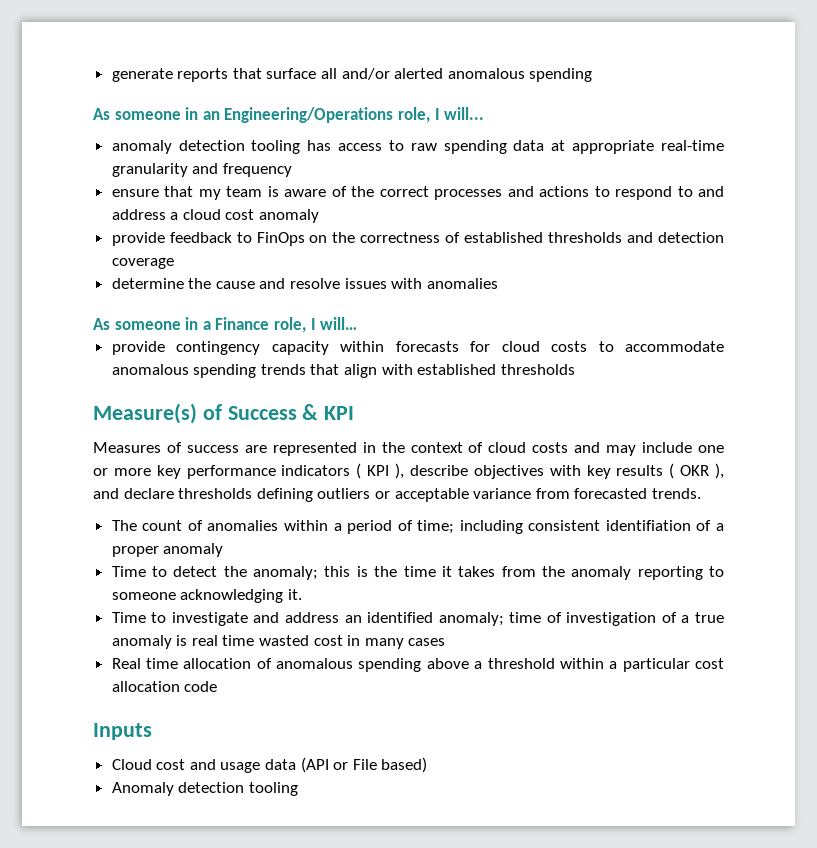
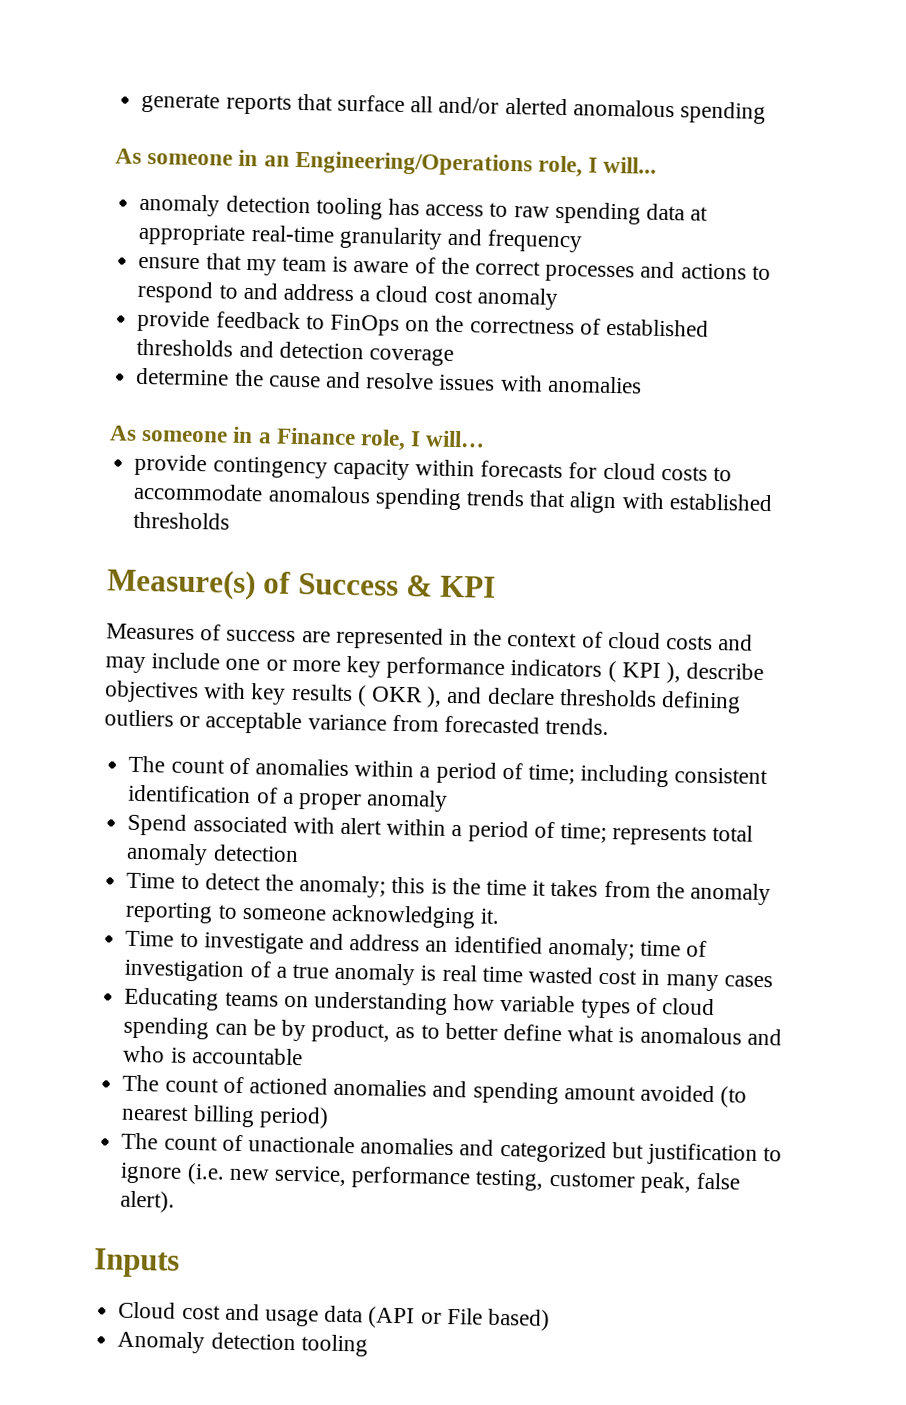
- The count of anomalies within a period of time; including consistent identifiation of a proper anomaly
+ The count of anomalies within a period of time; including consistent identification of a proper anomaly
+ Spend associated with alert within a period of time; represents total anomaly detection
- Real time allocation of anomalous spending above a threshold within a particular cost allocation code
+ Educating teams on understanding how variable types of cloud spending can be by product, as to better define what is anomalous and who is accountable
+ The count of actioned anomalies and spending amount avoided (to nearest billing period)
+ The count of unactionale anomalies and categorized but justification to ignore (i.e. new service, performance testing, customer peak, false alert).

